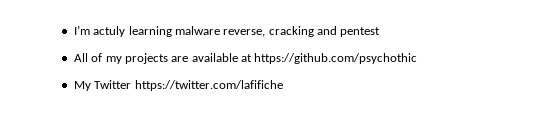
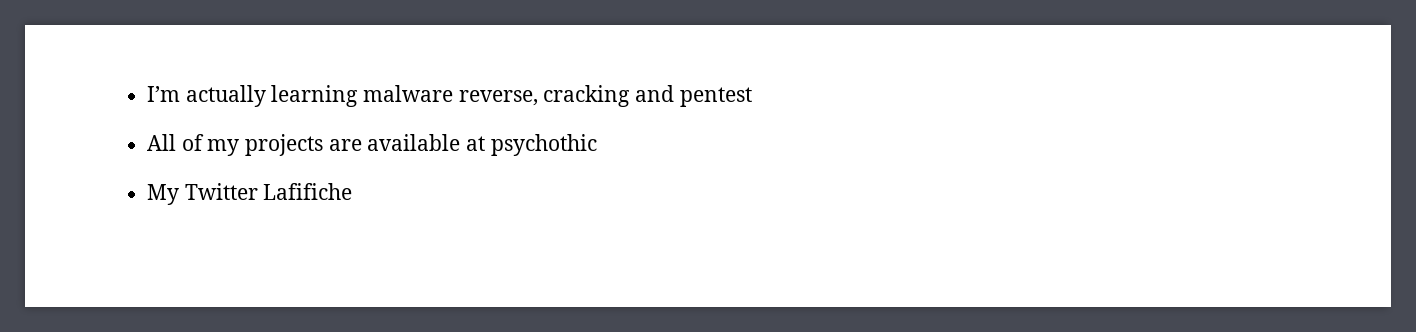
- I’m actuly learning malware reverse, cracking and pentest
+ I’m actually learning malware reverse, cracking and pentest
- All of my projects are available at https://github.com/psychothic
+ All of my projects are available at psychothic
- My Twitter https://twitter.com/lafifiche
+ My Twitter Lafifiche

